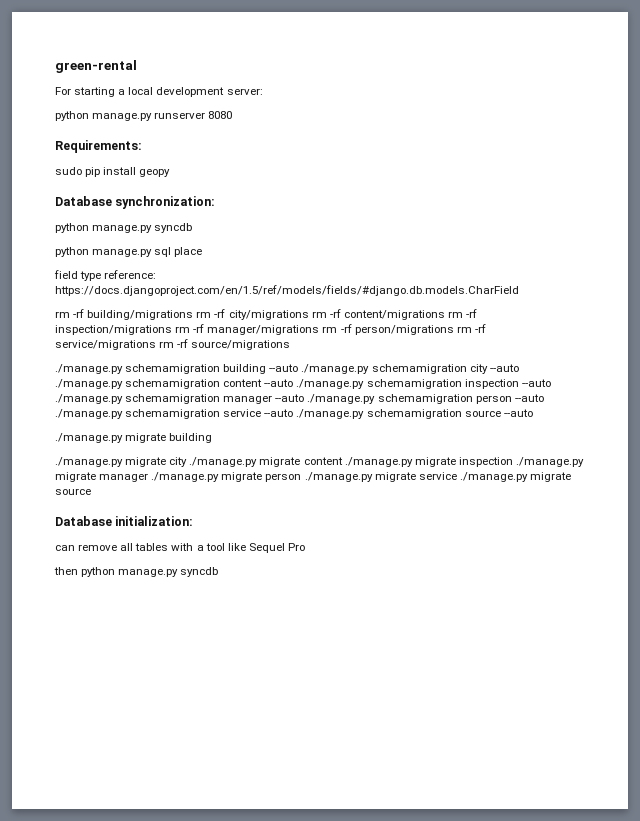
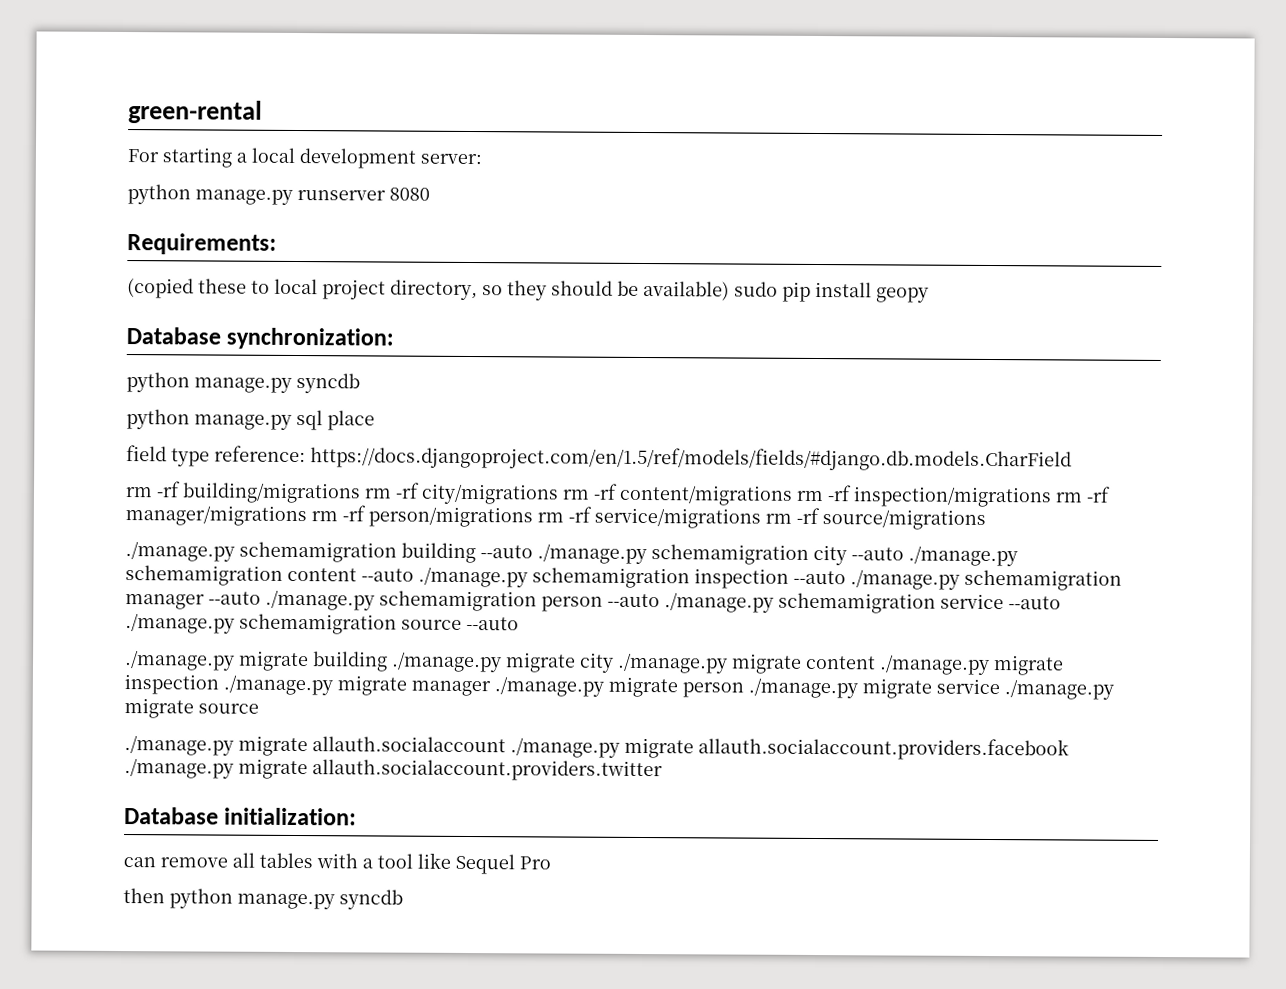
- sudo pip install geopy
+ (copied these to local project directory, so they should be available) sudo pip install geopy
- ./manage.py migrate building
- ./manage.py migrate city ./manage.py migrate content ./manage.py migrate inspection ./manage.py migrate manager ./manage.py migrate person ./manage.py migrate service ./manage.py migrate source
+ ./manage.py migrate building ./manage.py migrate city ./manage.py migrate content ./manage.py migrate inspection ./manage.py migrate manager ./manage.py migrate person ./manage.py migrate service ./manage.py migrate source
+ ./manage.py migrate allauth.socialaccount ./manage.py migrate allauth.socialaccount.providers.facebook ./manage.py migrate allauth.socialaccount.providers.twitter

